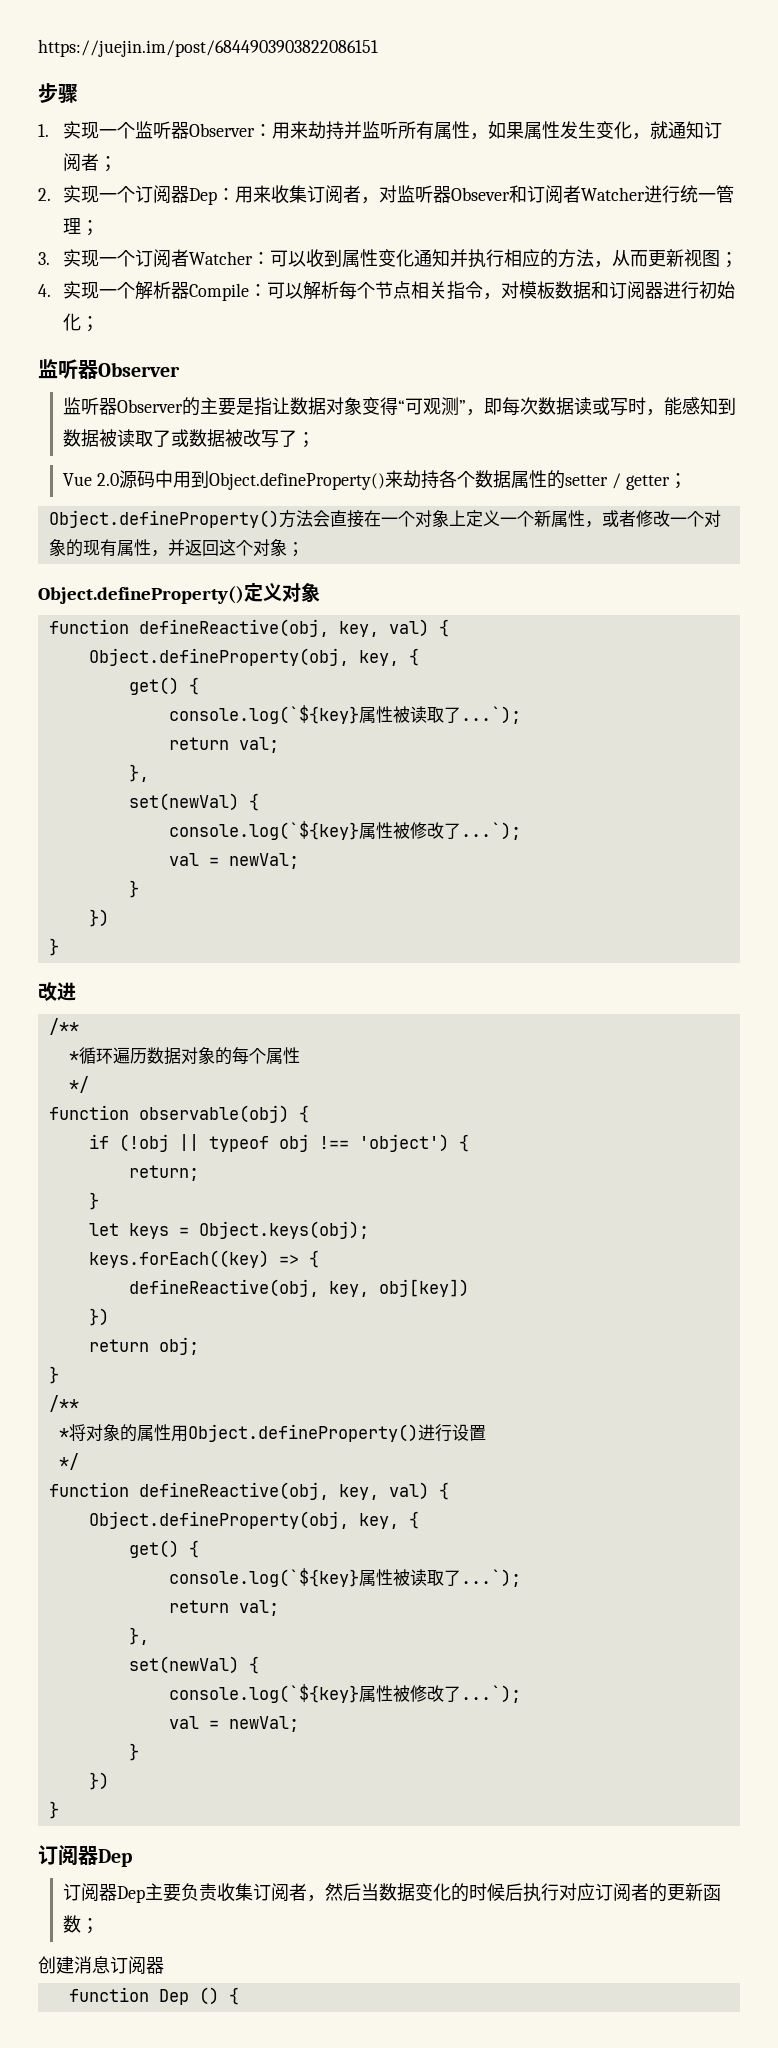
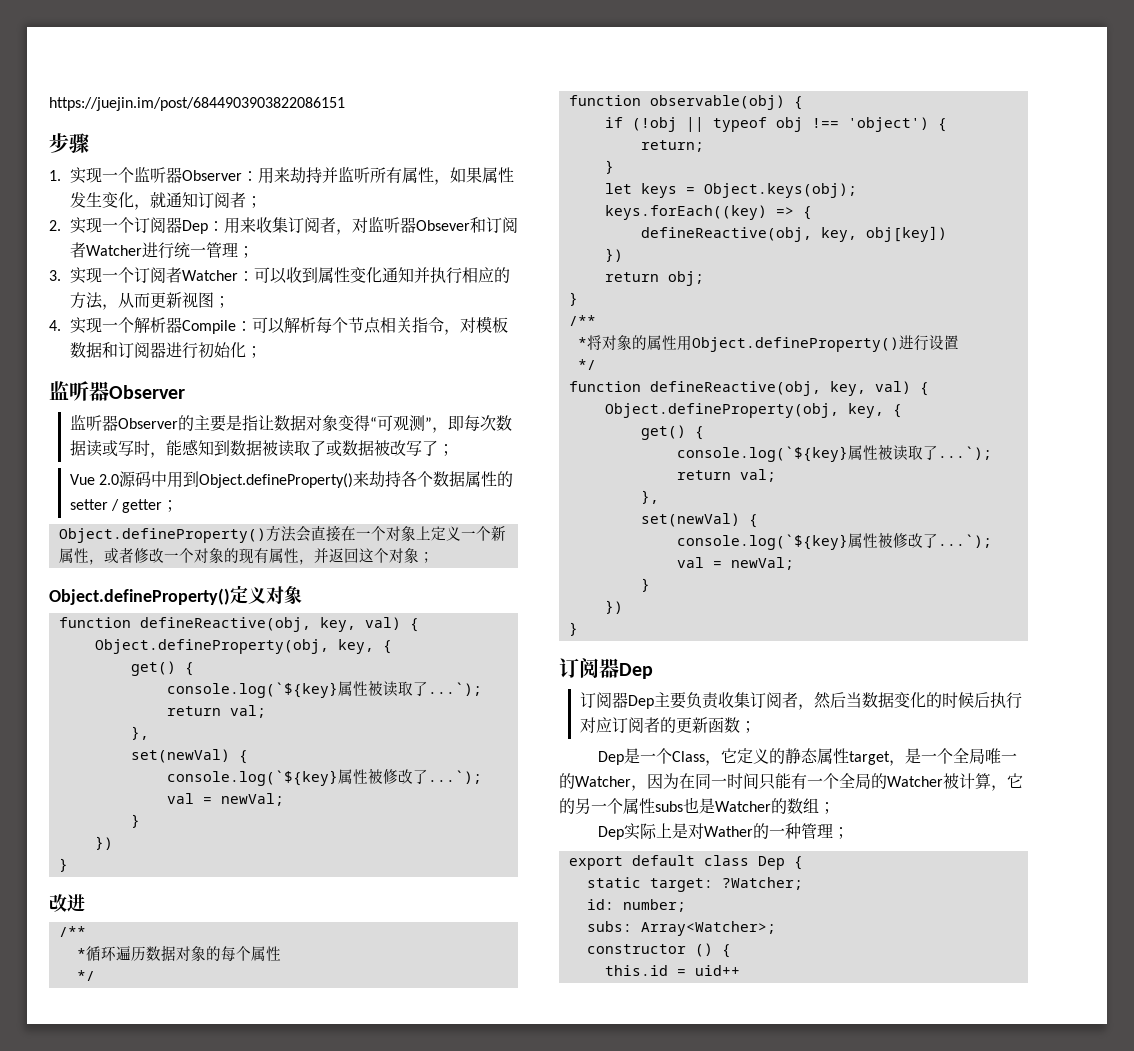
- 创建消息订阅器
- function Dep () {
+ Dep是一个Class，它定义的静态属性target，是一个全局唯一的Watcher，因为在同一时间只能有一个全局的Watcher被计算，它的另一个属性subs也是Watcher的数组；
+ Dep实际上是对Wather的一种管理；
+ export default class Dep {
+ static target: ?Watcher;
+ id: number;
+ subs: Array<Watcher>;
+ constructor () {
+ this.id = uid++

